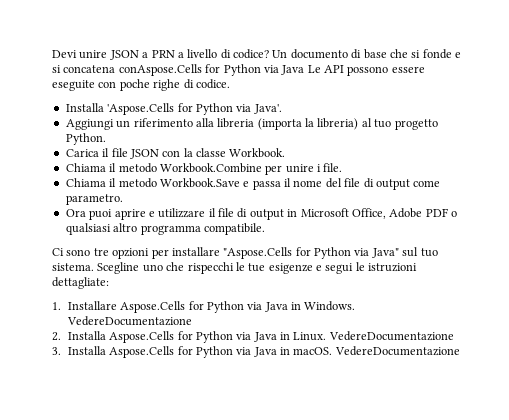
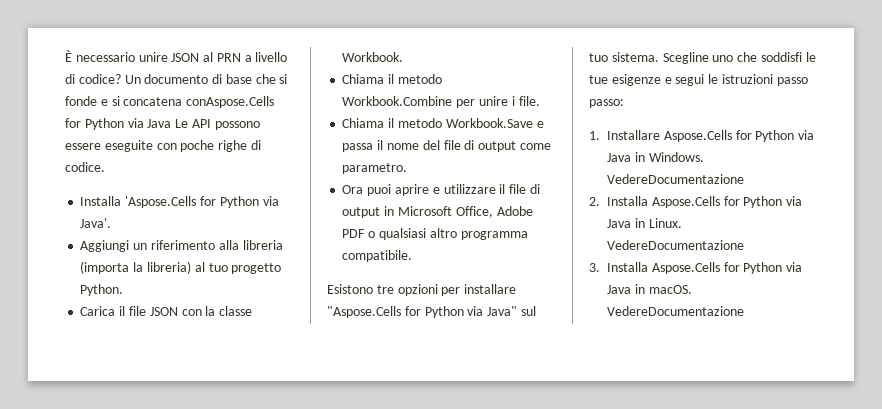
- Devi unire JSON a PRN a livello di codice?
+ È necessario unire JSON al PRN a livello di codice?
- Ci sono tre opzioni per installare "Aspose.Cells for Python via Java" sul tuo sistema.
+ Esistono tre opzioni per installare "Aspose.Cells for Python via Java" sul tuo sistema.
- Scegline uno che rispecchi le tue esigenze e segui le istruzioni dettagliate:
+ Scegline uno che soddisfi le tue esigenze e segui le istruzioni passo passo:

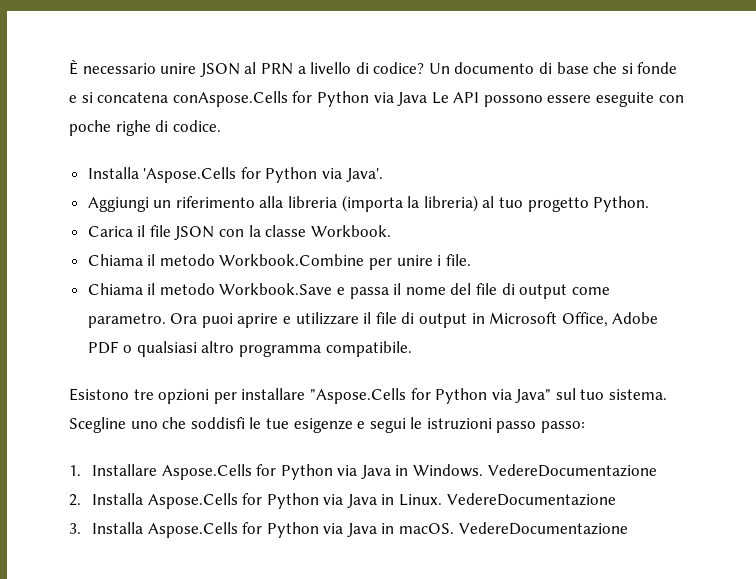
- Chiama il metodo Workbook.Save e passa il nome del file di output come parametro.
- Ora puoi aprire e utilizzare il file di output in Microsoft Office, Adobe PDF o qualsiasi altro programma compatibile.
+ Chiama il metodo Workbook.Save e passa il nome del file di output come parametro. Ora puoi aprire e utilizzare il file di output in Microsoft Office, Adobe PDF o qualsiasi altro programma compatibile.

